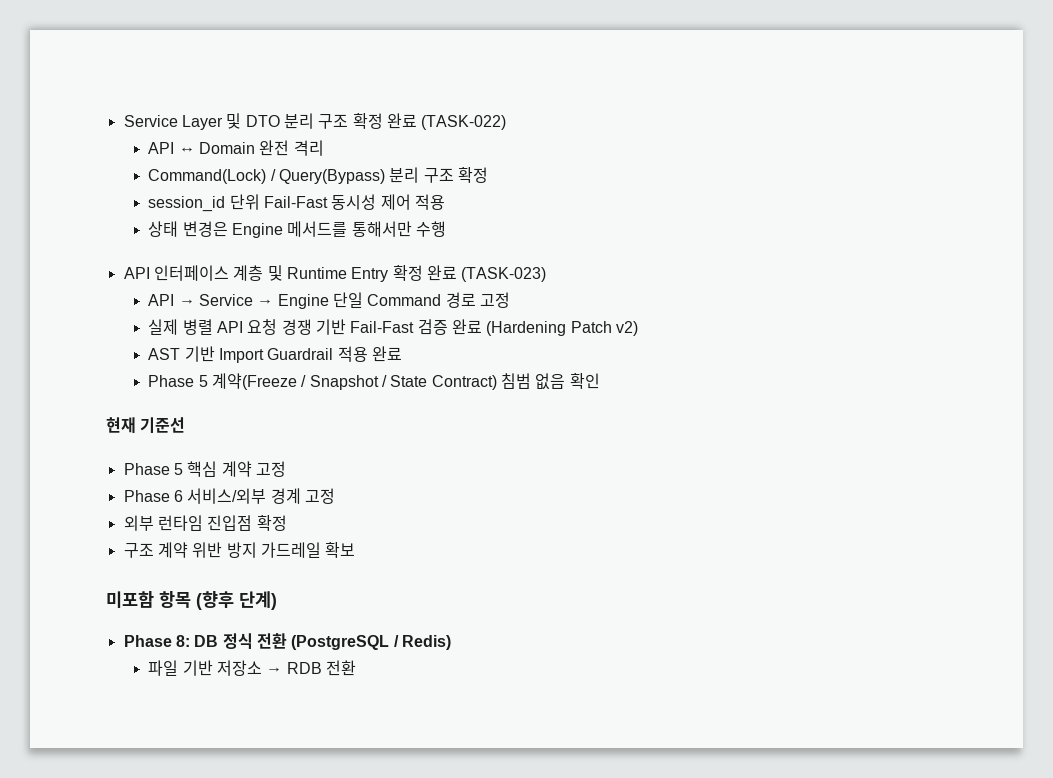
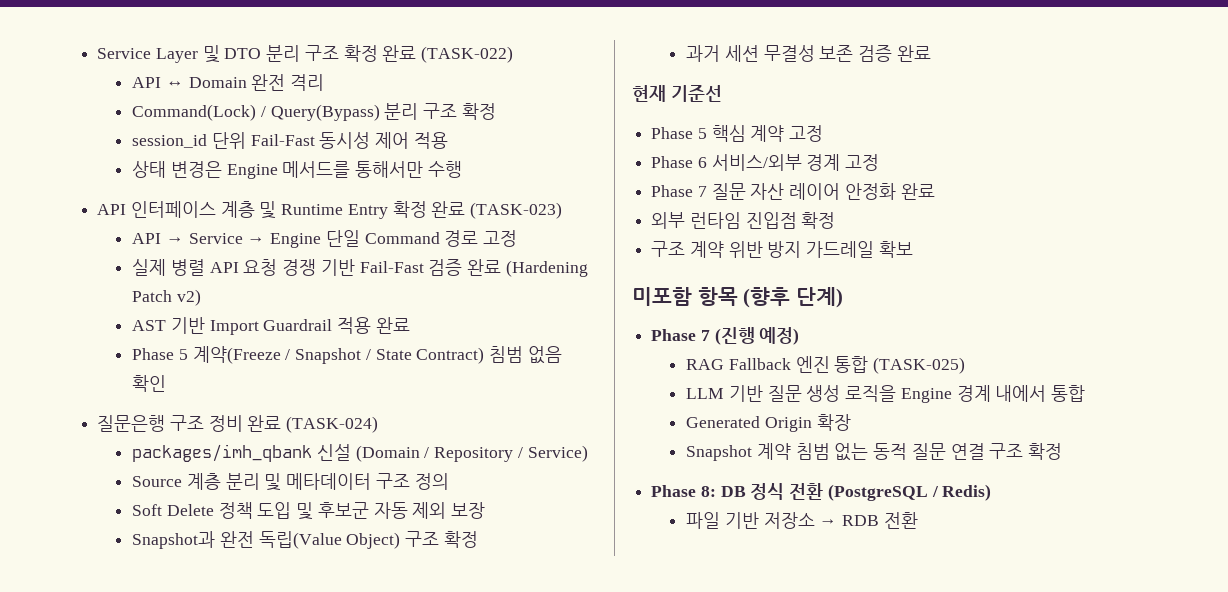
+ 질문은행 구조 정비 완료 (TASK-024)
+ packages/imh_qbank 신설 (Domain / Repository / Service)
+ Source 계층 분리 및 메타데이터 구조 정의
+ Soft Delete 정책 도입 및 후보군 자동 제외 보장
+ Snapshot과 완전 독립(Value Object) 구조 확정
+ 과거 세션 무결성 보존 검증 완료
+ Phase 7 질문 자산 레이어 안정화 완료
+ Phase 7 (진행 예정)
+ RAG Fallback 엔진 통합 (TASK-025)
+ LLM 기반 질문 생성 로직을 Engine 경계 내에서 통합
+ Generated Origin 확장
+ Snapshot 계약 침범 없는 동적 질문 연결 구조 확정

